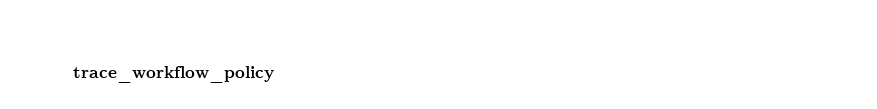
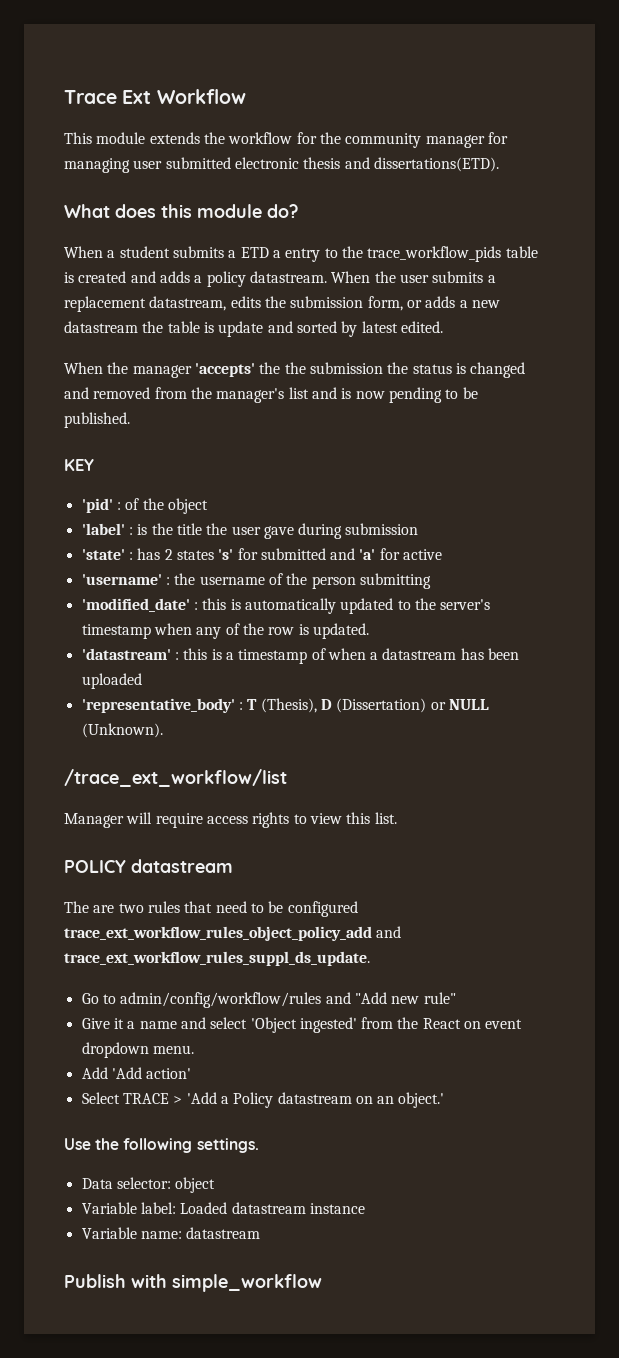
- trace_workflow_policy
+ Trace Ext Workflow
+ This module extends the workflow for the community manager for managing user submitted electronic thesis and dissertations(ETD).
+ What does this module do?
+ When a student submits a ETD a entry to the trace_workflow_pids table is created and adds a policy datastream. When the user submits a replacement datastream, edits the submission form, or adds a new datastream the table is update and sorted by latest edited.
+ When the manager 'accepts' the the submission the status is changed and removed from the manager's list and is now pending to be published.
+ KEY
+ 'pid' : of the object
+ 'label' : is the title the user gave during submission
+ 'state' : has 2 states 's' for submitted and 'a' for active
+ 'username' : the username of the person submitting
+ 'modified_date' : this is automatically updated to the server's timestamp when any of the row is updated.
+ 'datastream' : this is a timestamp of when a datastream has been uploaded
+ 'representative_body' : T (Thesis), D (Dissertation) or NULL (Unknown).
+ /trace_ext_workflow/list
+ Manager will require access rights to view this list.
+ POLICY datastream
+ The are two rules that need to be configured trace_ext_workflow_rules_object_policy_add and trace_ext_workflow_rules_suppl_ds_update.
+ Go to admin/config/workflow/rules and "Add new rule"
+ Give it a name and select 'Object ingested' from the React on event dropdown menu.
+ Add 'Add action'
+ Select TRACE > 'Add a Policy datastream on an object.'
+ Use the following settings.
+ Data selector: object
+ Variable label: Loaded datastream instance
+ Variable name: datastream
+ Publish with simple_workflow

